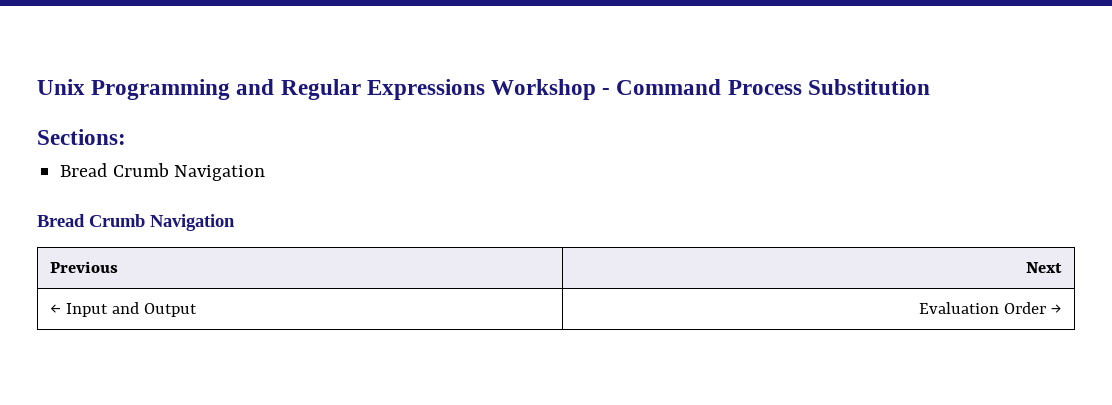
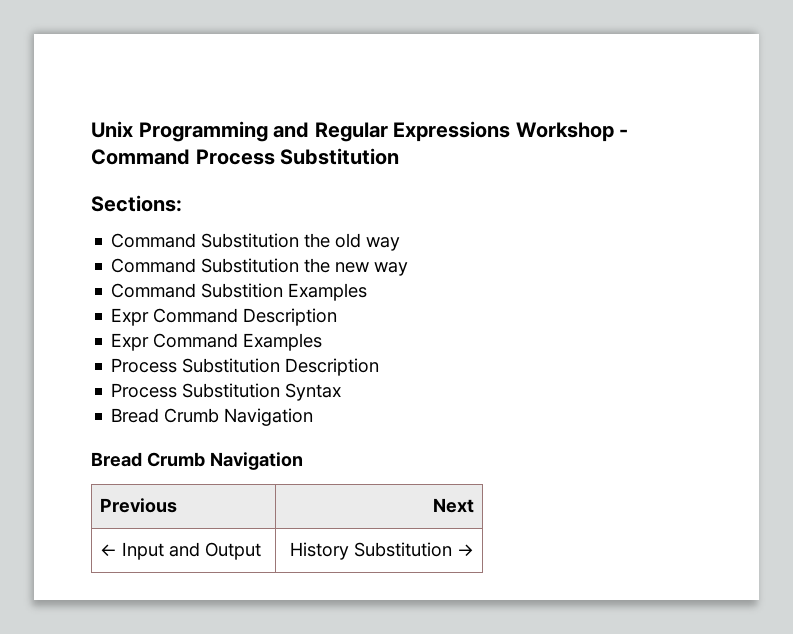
+ Command Substitution the old way
+ Command Substitution the new way
+ Command Substition Examples
+ Expr Command Description
+ Expr Command Examples
+ Process Substitution Description
+ Process Substitution Syntax
- ← Input and Output | Evaluation Order →
+ ← Input and Output | History Substitution →

